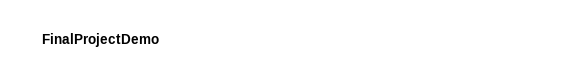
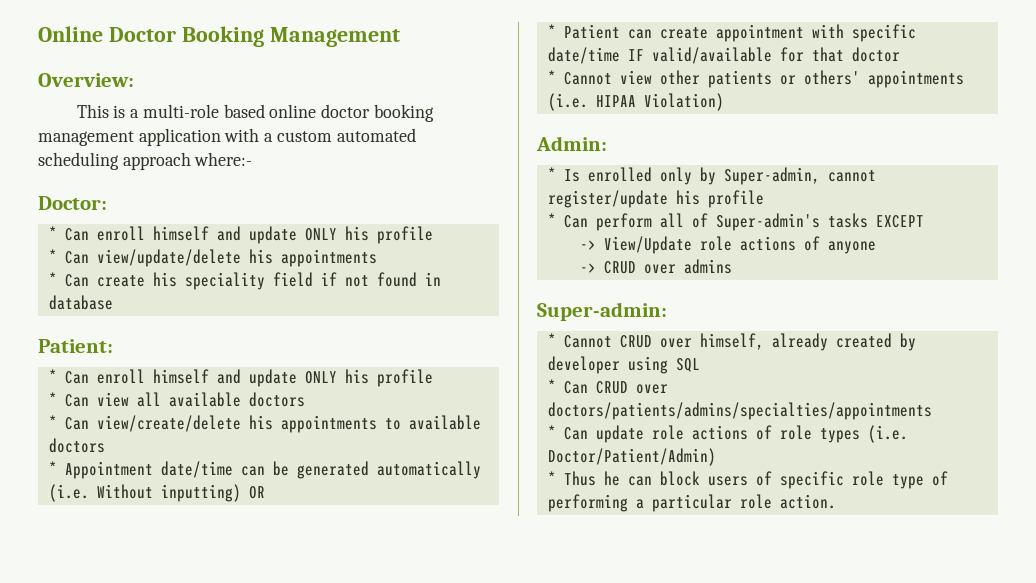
- FinalProjectDemo
+ Online Doctor Booking Management
+ Overview:
+ This is a multi-role based online doctor booking management application with a custom automated scheduling approach where:-
+ Doctor:
+ * Can enroll himself and update ONLY his profile
+ * Can view/update/delete his appointments
+ * Can create his speciality field if not found in database
+ Patient:
+ * Can enroll himself and update ONLY his profile
+ * Can view all available doctors
+ * Can view/create/delete his appointments to available doctors
+ * Appointment date/time can be generated automatically (i.e. Without inputting) OR
+ * Patient can create appointment with specific date/time IF valid/available for that doctor
+ * Cannot view other patients or others' appointments (i.e. HIPAA Violation)
+ Admin:
+ * Is enrolled only by Super-admin, cannot register/update his profile
+ * Can perform all of Super-admin's tasks EXCEPT
+ -> View/Update role actions of anyone
+ -> CRUD over admins
+ Super-admin:
+ * Cannot CRUD over himself, already created by developer using SQL
+ * Can CRUD over doctors/patients/admins/specialties/appointments
+ * Can update role actions of role types (i.e. Doctor/Patient/Admin)
+ * Thus he can block users of specific role type of performing a particular role action.

